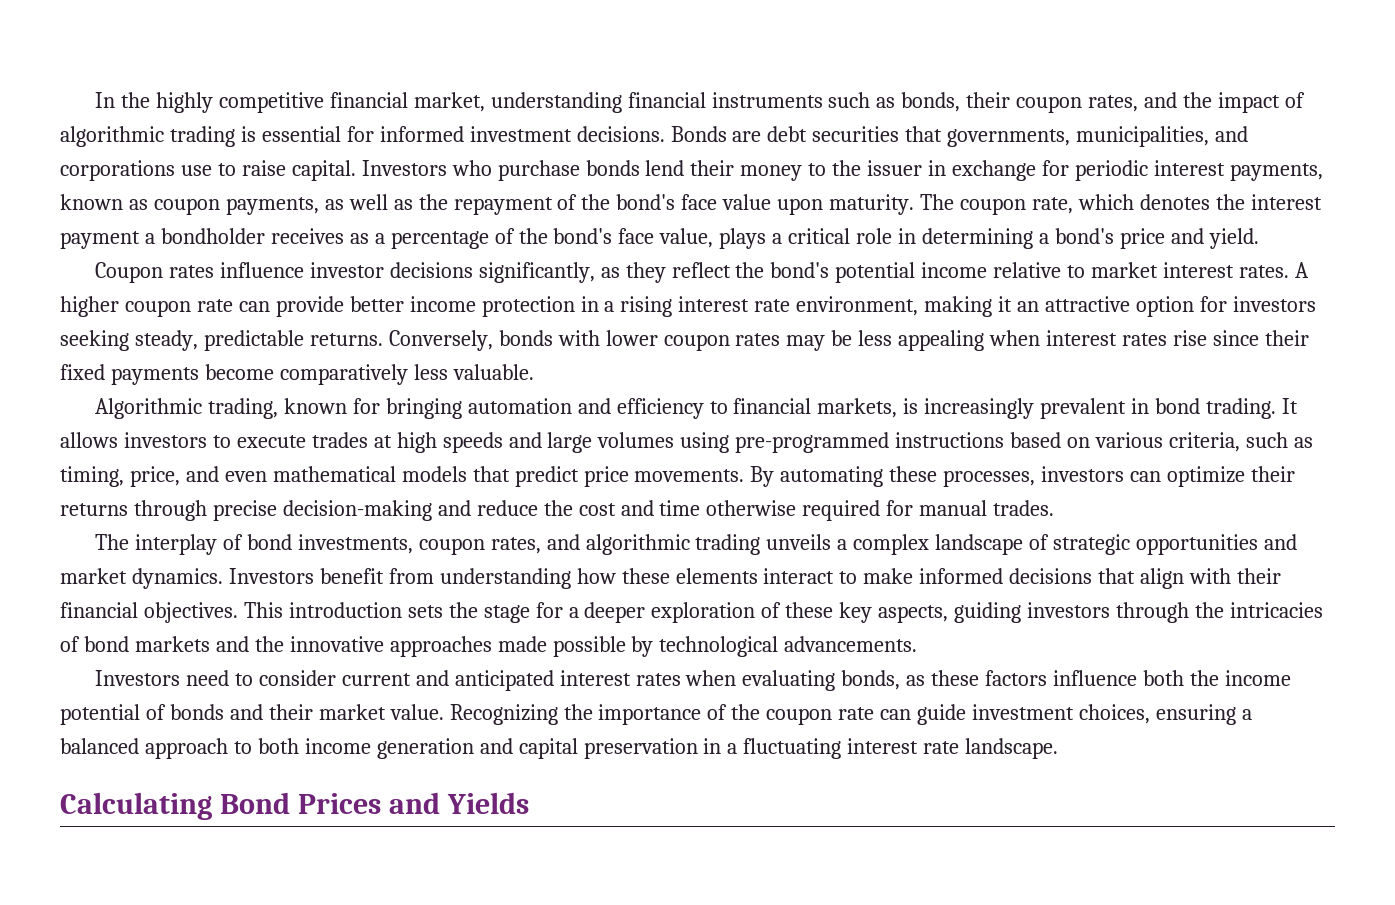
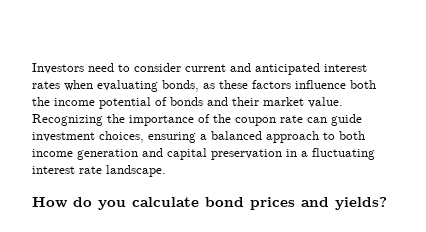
- In the highly competitive financial market, understanding financial instruments such as bonds, their coupon rates, and the impact of algorithmic trading is essential for informed investment decisions. Bonds are debt securities that governments, municipalities, and corporations use to raise capital. Investors who purchase bonds lend their money to the issuer in exchange for periodic interest payments, known as coupon payments, as well as the repayment of the bond's face value upon maturity. The coupon rate, which denotes the interest payment a bondholder receives as a percentage of the bond's face value, plays a critical role in determining a bond's price and yield.
- Coupon rates influence investor decisions significantly, as they reflect the bond's potential income relative to market interest rates. A higher coupon rate can provide better income protection in a rising interest rate environment, making it an attractive option for investors seeking steady, predictable returns. Conversely, bonds with lower coupon rates may be less appealing when interest rates rise since their fixed payments become comparatively less valuable.
- Algorithmic trading, known for bringing automation and efficiency to financial markets, is increasingly prevalent in bond trading. It allows investors to execute trades at high speeds and large volumes using pre-programmed instructions based on various criteria, such as timing, price, and even mathematical models that predict price movements. By automating these processes, investors can optimize their returns through precise decision-making and reduce the cost and time otherwise required for manual trades.
- The interplay of bond investments, coupon rates, and algorithmic trading unveils a complex landscape of strategic opportunities and market dynamics. Investors benefit from understanding how these elements interact to make informed decisions that align with their financial objectives. This introduction sets the stage for a deeper exploration of these key aspects, guiding investors through the intricacies of bond markets and the innovative approaches made possible by technological advancements.
- Calculating Bond Prices and Yields
+ How do you calculate bond prices and yields?

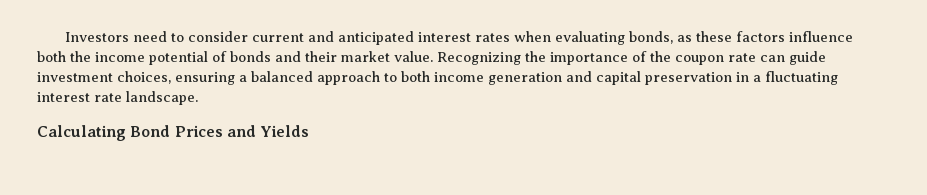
- How do you calculate bond prices and yields?
+ Calculating Bond Prices and Yields

